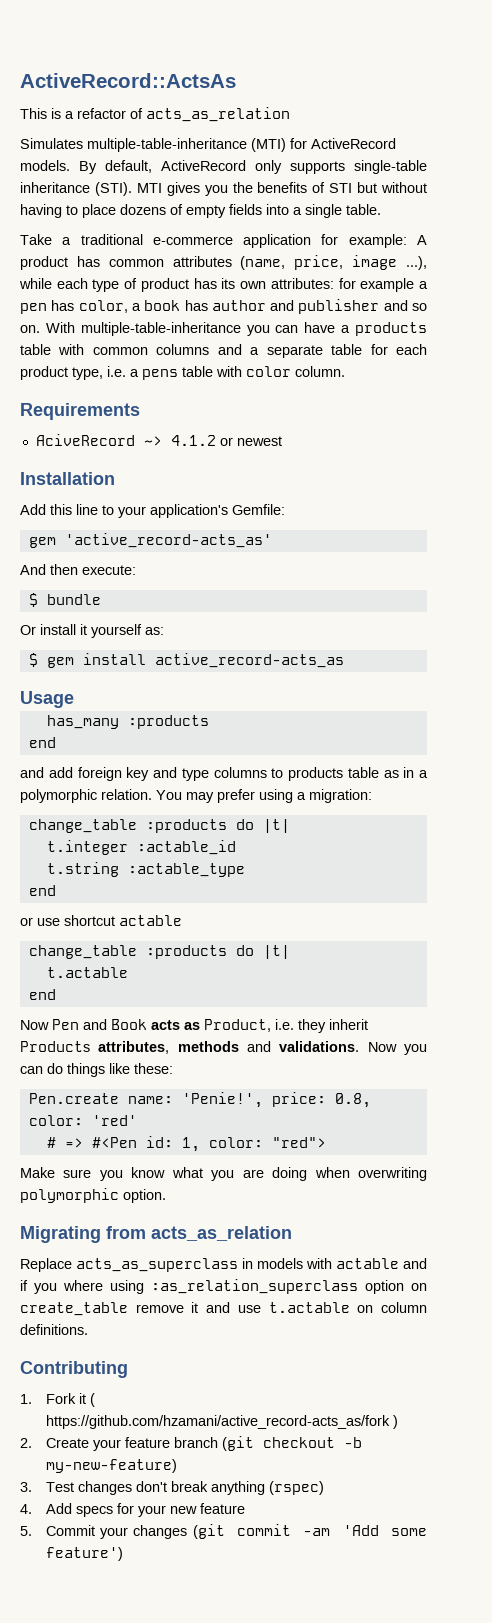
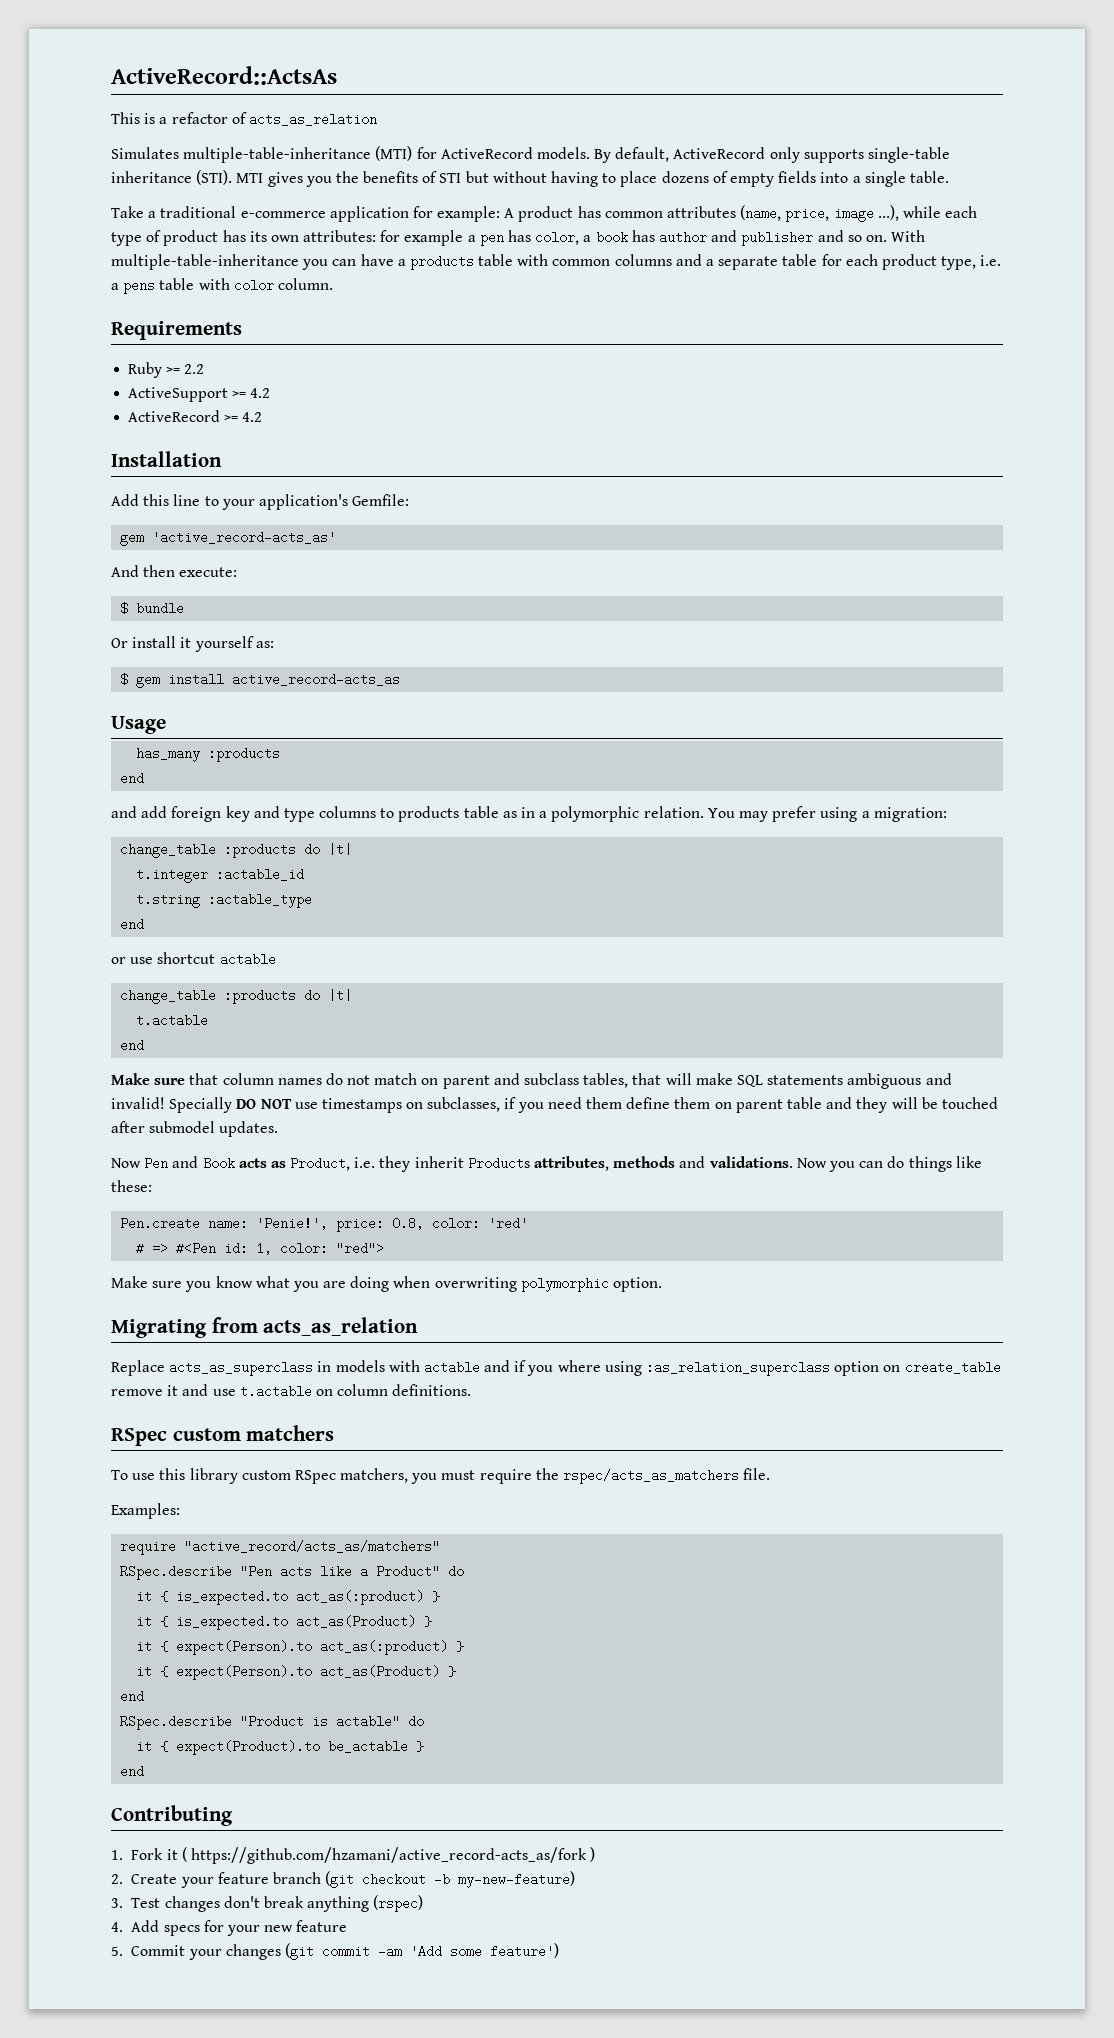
- AciveRecord ~> 4.1.2 or newest
+ Ruby >= 2.2
+ ActiveSupport >= 4.2
+ ActiveRecord >= 4.2
+ Make sure that column names do not match on parent and subclass tables, that will make SQL statements ambiguous and invalid! Specially DO NOT use timestamps on subclasses, if you need them define them on parent table and they will be touched after submodel updates.
+ RSpec custom matchers
+ To use this library custom RSpec matchers, you must require the rspec/acts_as_matchers file.
+ Examples:
+ require "active_record/acts_as/matchers"
+ RSpec.describe "Pen acts like a Product" do
+ it { is_expected.to act_as(:product) }
+ it { is_expected.to act_as(Product) }
+ it { expect(Person).to act_as(:product) }
+ it { expect(Person).to act_as(Product) }
+ end
+ RSpec.describe "Product is actable" do
+ it { expect(Product).to be_actable }
+ end

